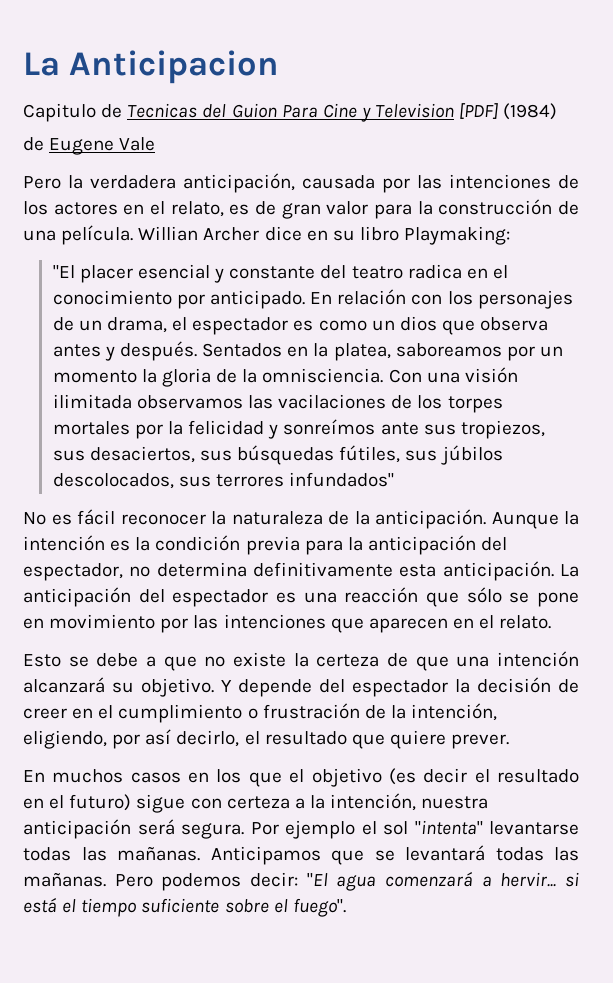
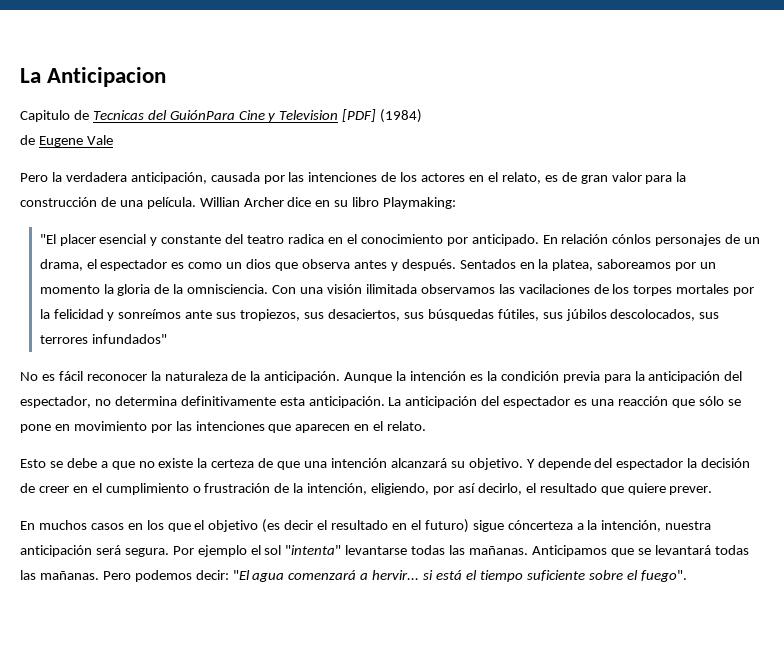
- Capitulo de Tecnicas del Guion Para Cine y Television [PDF] (1984)
+ Capitulo de Tecnicas del GuiónPara Cine y Television [PDF] (1984)
- En relación con los personajes de un drama, el espectador es como un dios que observa antes y después.
+ En relación cónlos personajes de un drama, el espectador es como un dios que observa antes y después.
- En muchos casos en los que el objetivo (es decir el resultado en el futuro) sigue con certeza a la intención, nuestra anticipación será segura.
+ En muchos casos en los que el objetivo (es decir el resultado en el futuro) sigue cóncerteza a la intención, nuestra anticipación será segura.

